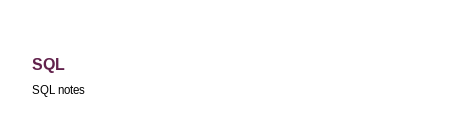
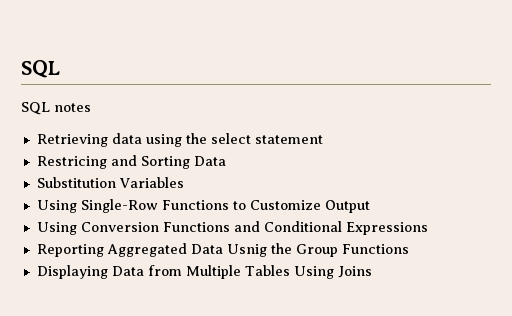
+ Retrieving data using the select statement
+ Restricing and Sorting Data
+ Substitution Variables
+ Using Single-Row Functions to Customize Output
+ Using Conversion Functions and Conditional Expressions
+ Reporting Aggregated Data Usnig the Group Functions
+ Displaying Data from Multiple Tables Using Joins

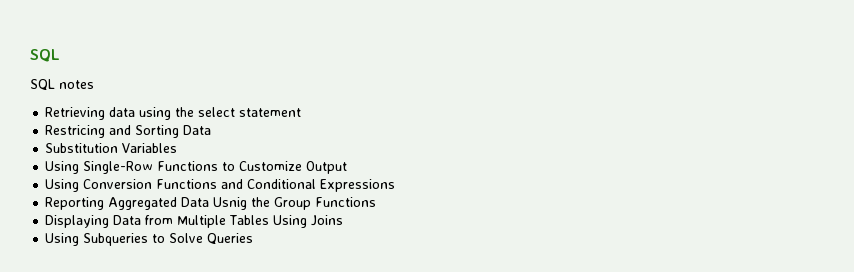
+ Using Subqueries to Solve Queries

